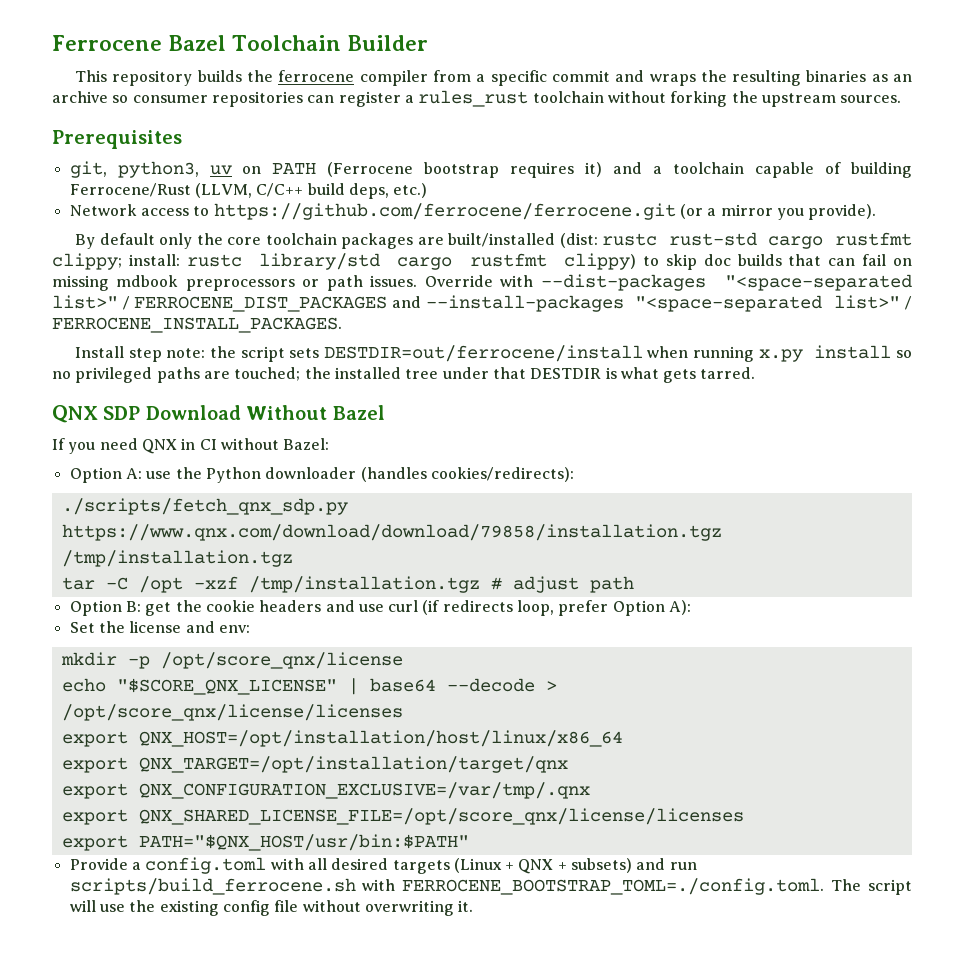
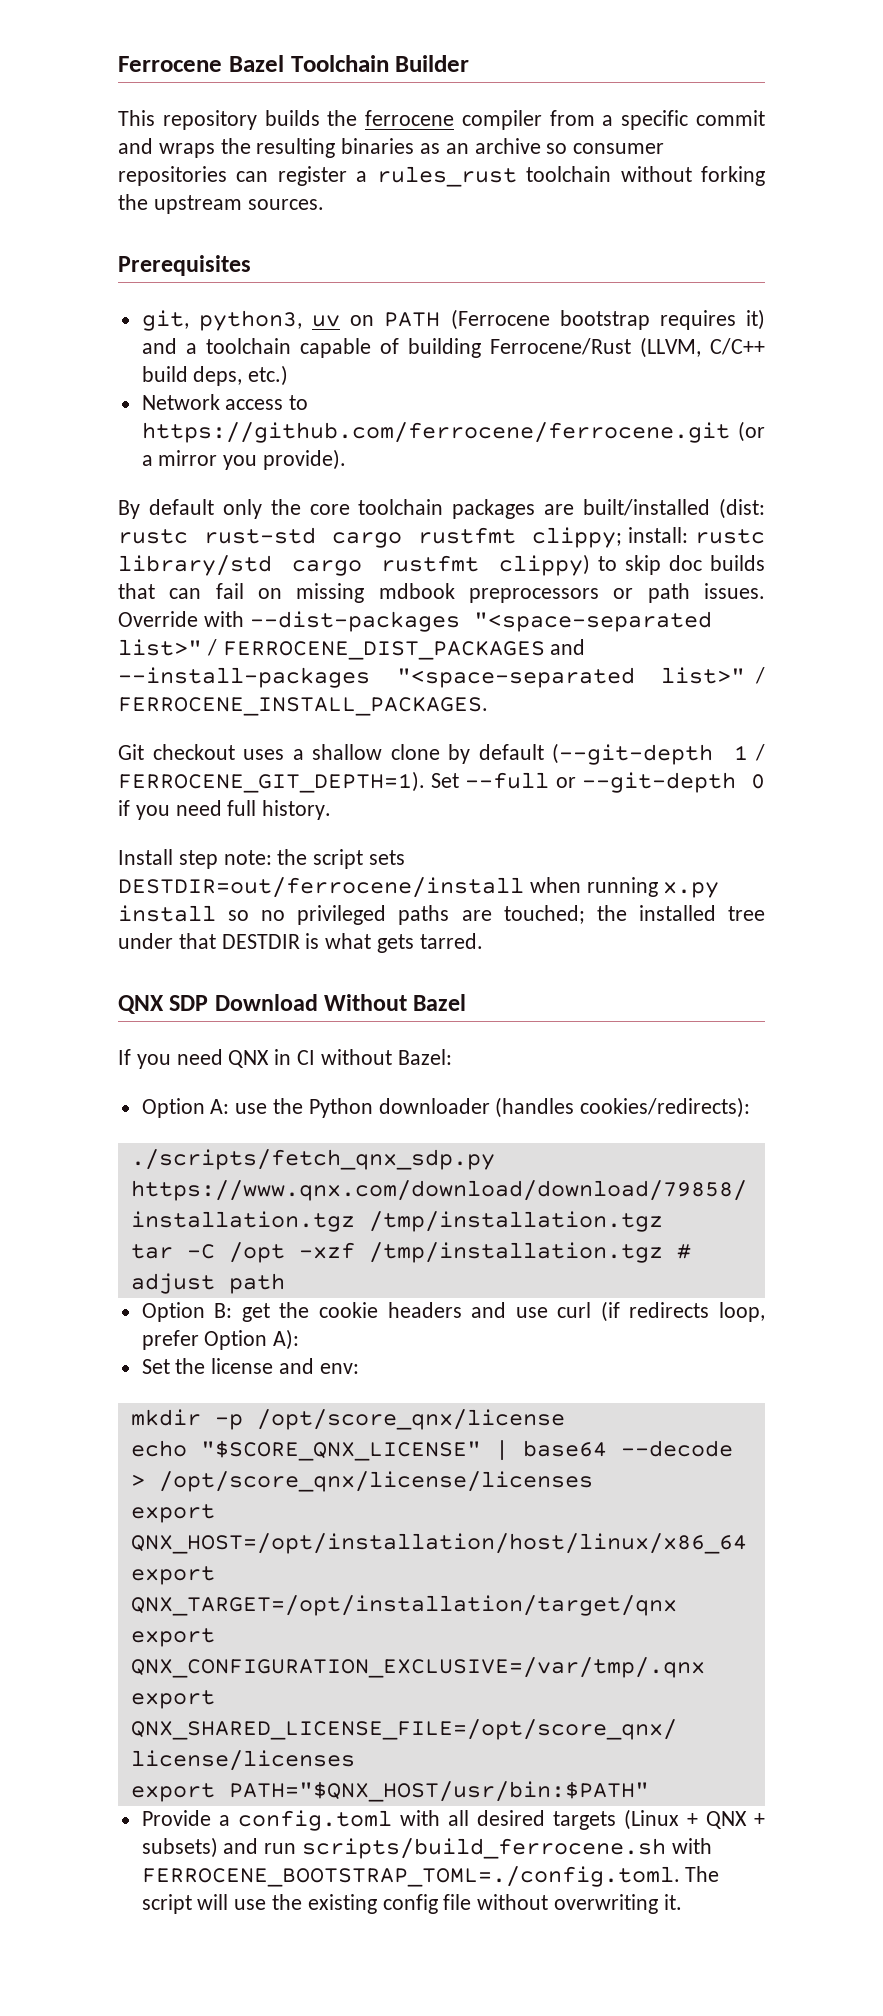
+ Git checkout uses a shallow clone by default (--git-depth 1 / FERROCENE_GIT_DEPTH=1). Set --full or --git-depth 0 if you need full history.

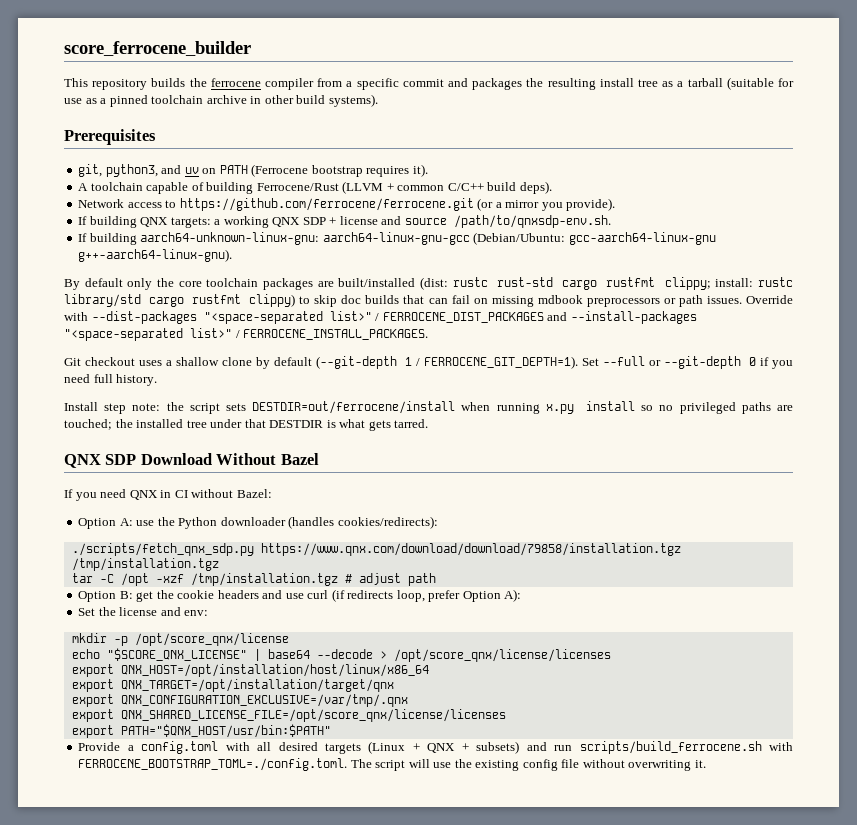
- Ferrocene Bazel Toolchain Builder
+ score_ferrocene_builder
- This repository builds the ferrocene compiler from a specific commit and wraps the resulting binaries as an archive so consumer repositories can register a rules_rust toolchain without forking the upstream sources.
+ This repository builds the ferrocene compiler from a specific commit and packages the resulting install tree as a tarball (suitable for use as a pinned toolchain archive in other build systems).
- git, python3, uv on PATH (Ferrocene bootstrap requires it) and a toolchain capable of building Ferrocene/Rust (LLVM, C/C++ build deps, etc.)
+ git, python3, and uv on PATH (Ferrocene bootstrap requires it).
+ A toolchain capable of building Ferrocene/Rust (LLVM + common C/C++ build deps).
+ If building QNX targets: a working QNX SDP + license and source /path/to/qnxsdp-env.sh.
+ If building aarch64-unknown-linux-gnu: aarch64-linux-gnu-gcc (Debian/Ubuntu: gcc-aarch64-linux-gnu g++-aarch64-linux-gnu).

